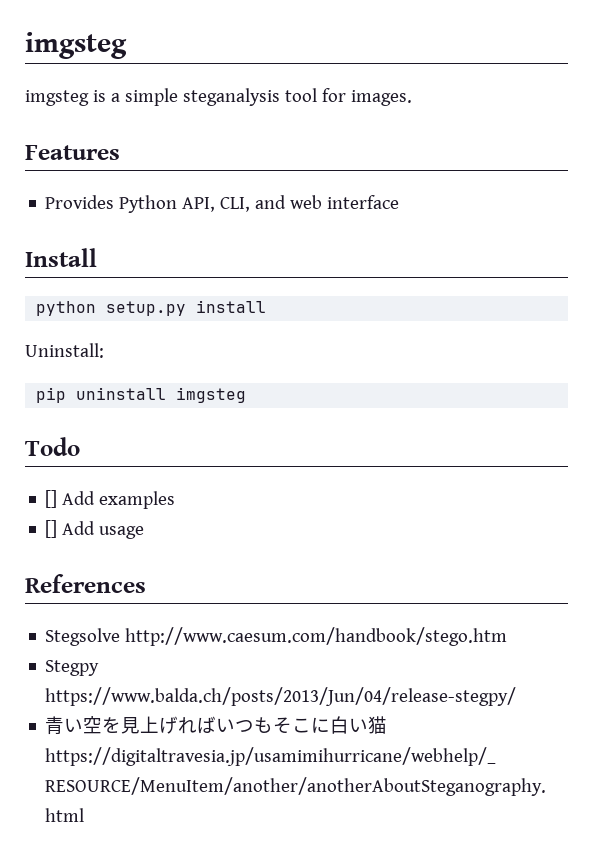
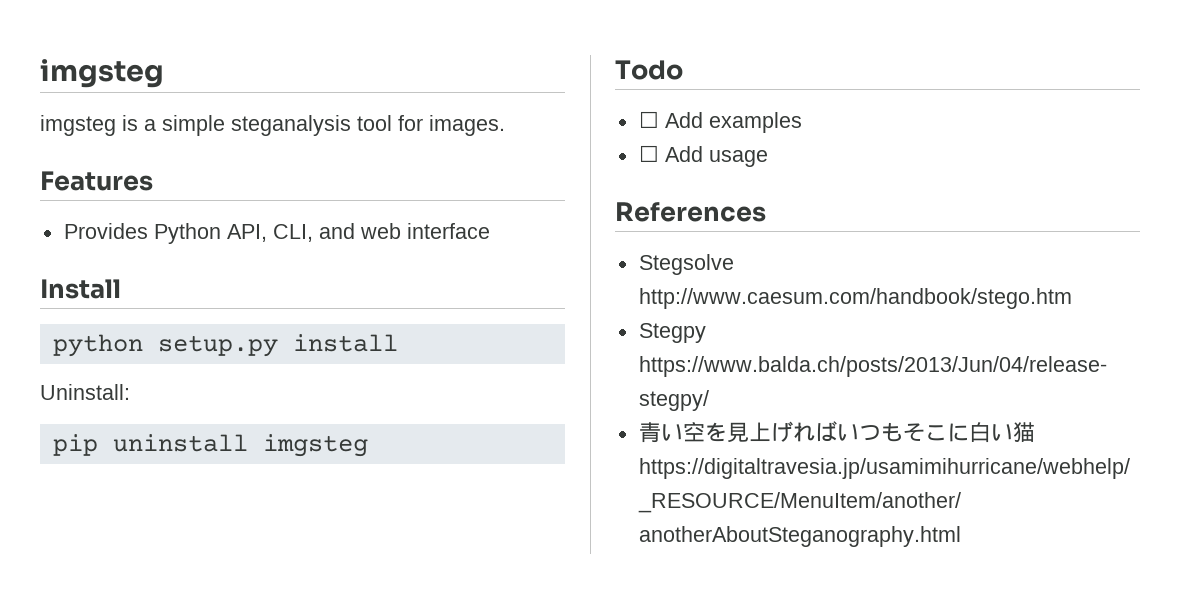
- [] Add examples
+ ☐ Add examples
- [] Add usage
+ ☐ Add usage

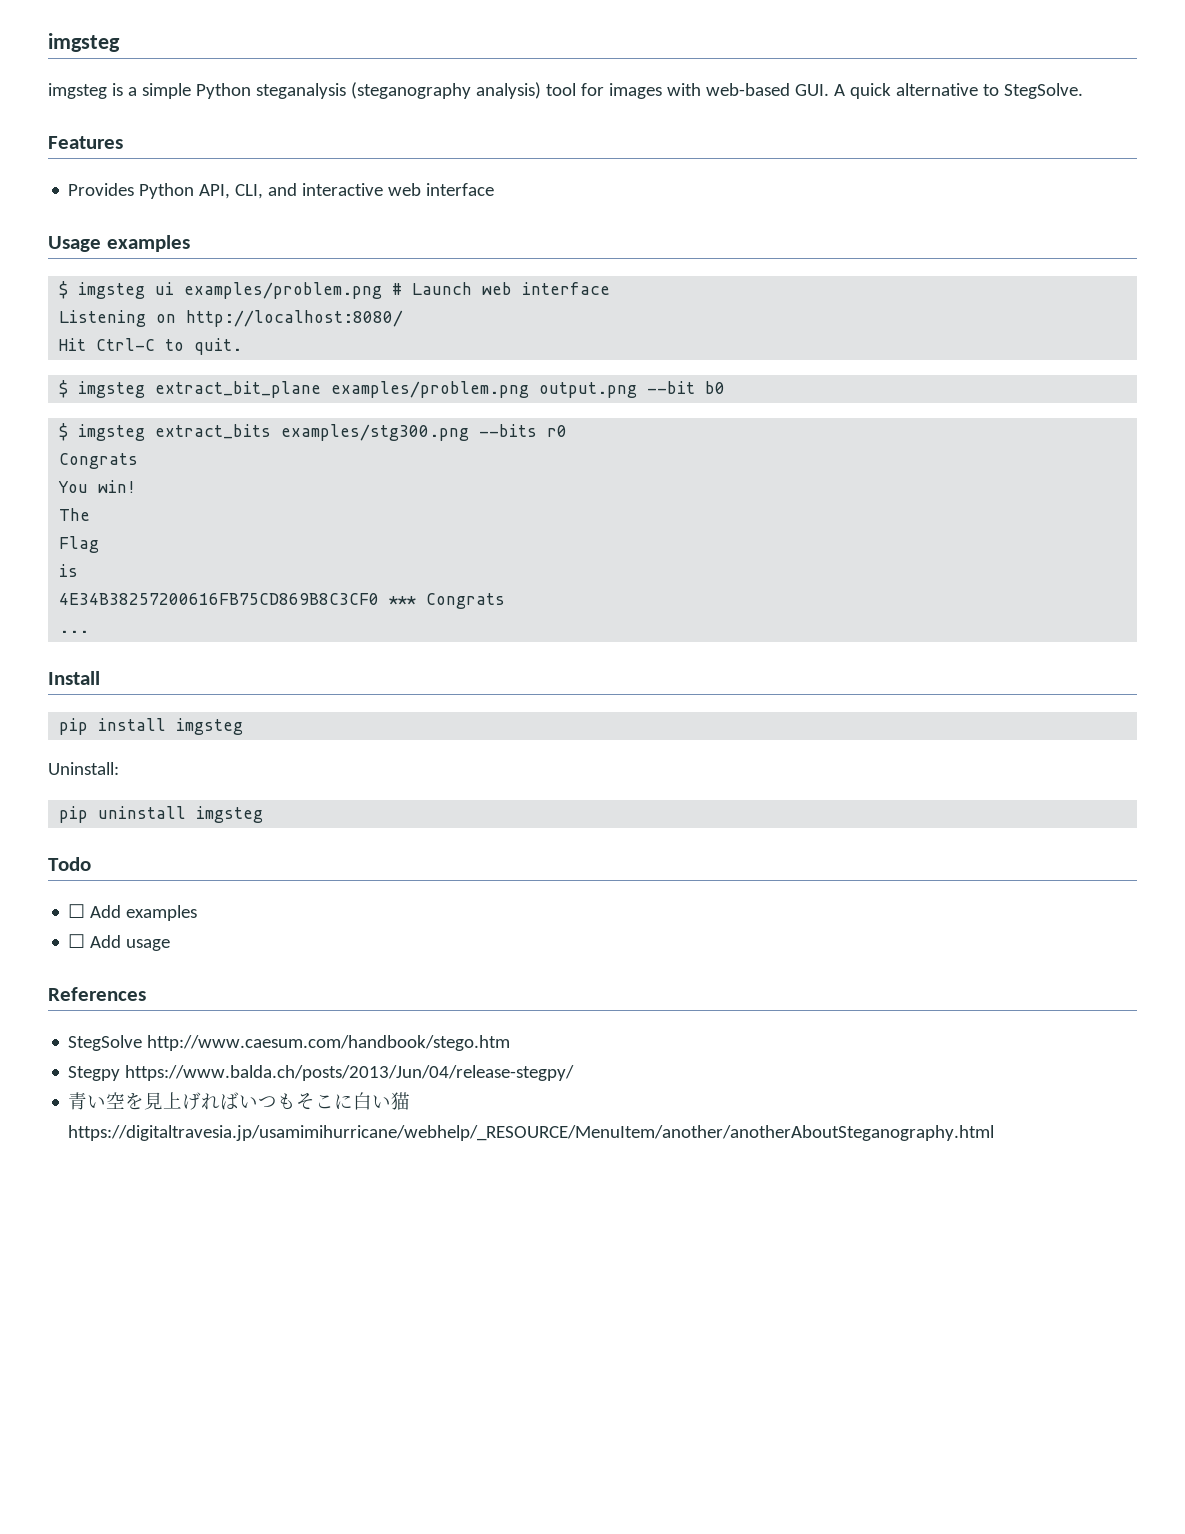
- imgsteg is a simple steganalysis tool for images.
+ imgsteg is a simple Python steganalysis (steganography analysis) tool for images with web-based GUI. A quick alternative to StegSolve.
- Provides Python API, CLI, and web interface
+ Provides Python API, CLI, and interactive web interface
+ Usage examples
+ $ imgsteg ui examples/problem.png # Launch web interface
+ Listening on http://localhost:8080/
+ Hit Ctrl-C to quit.
+ $ imgsteg extract_bit_plane examples/problem.png output.png --bit b0
+ $ imgsteg extract_bits examples/stg300.png --bits r0
+ Congrats
+ You win!
+ The
+ Flag
+ is
+ 4E34B38257200616FB75CD869B8C3CF0 *** Congrats
+ ...
- python setup.py install
+ pip install imgsteg
- Stegsolve http://www.caesum.com/handbook/stego.htm
+ StegSolve http://www.caesum.com/handbook/stego.htm

